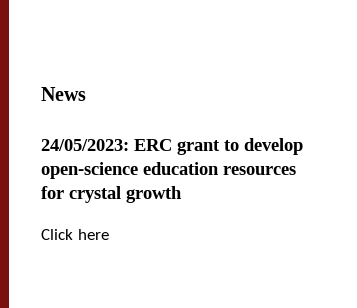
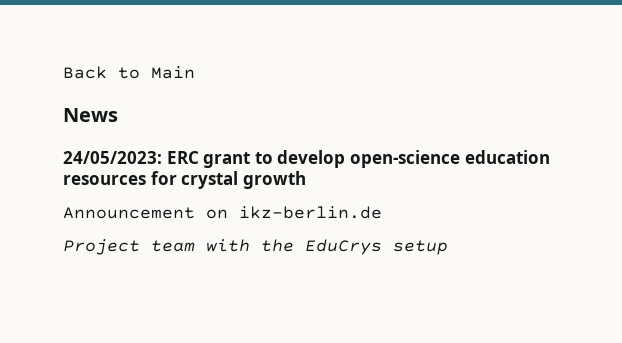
+ Back to Main
- Click here
+ Announcement on ikz-berlin.de
+ Project team with the EduCrys setup

